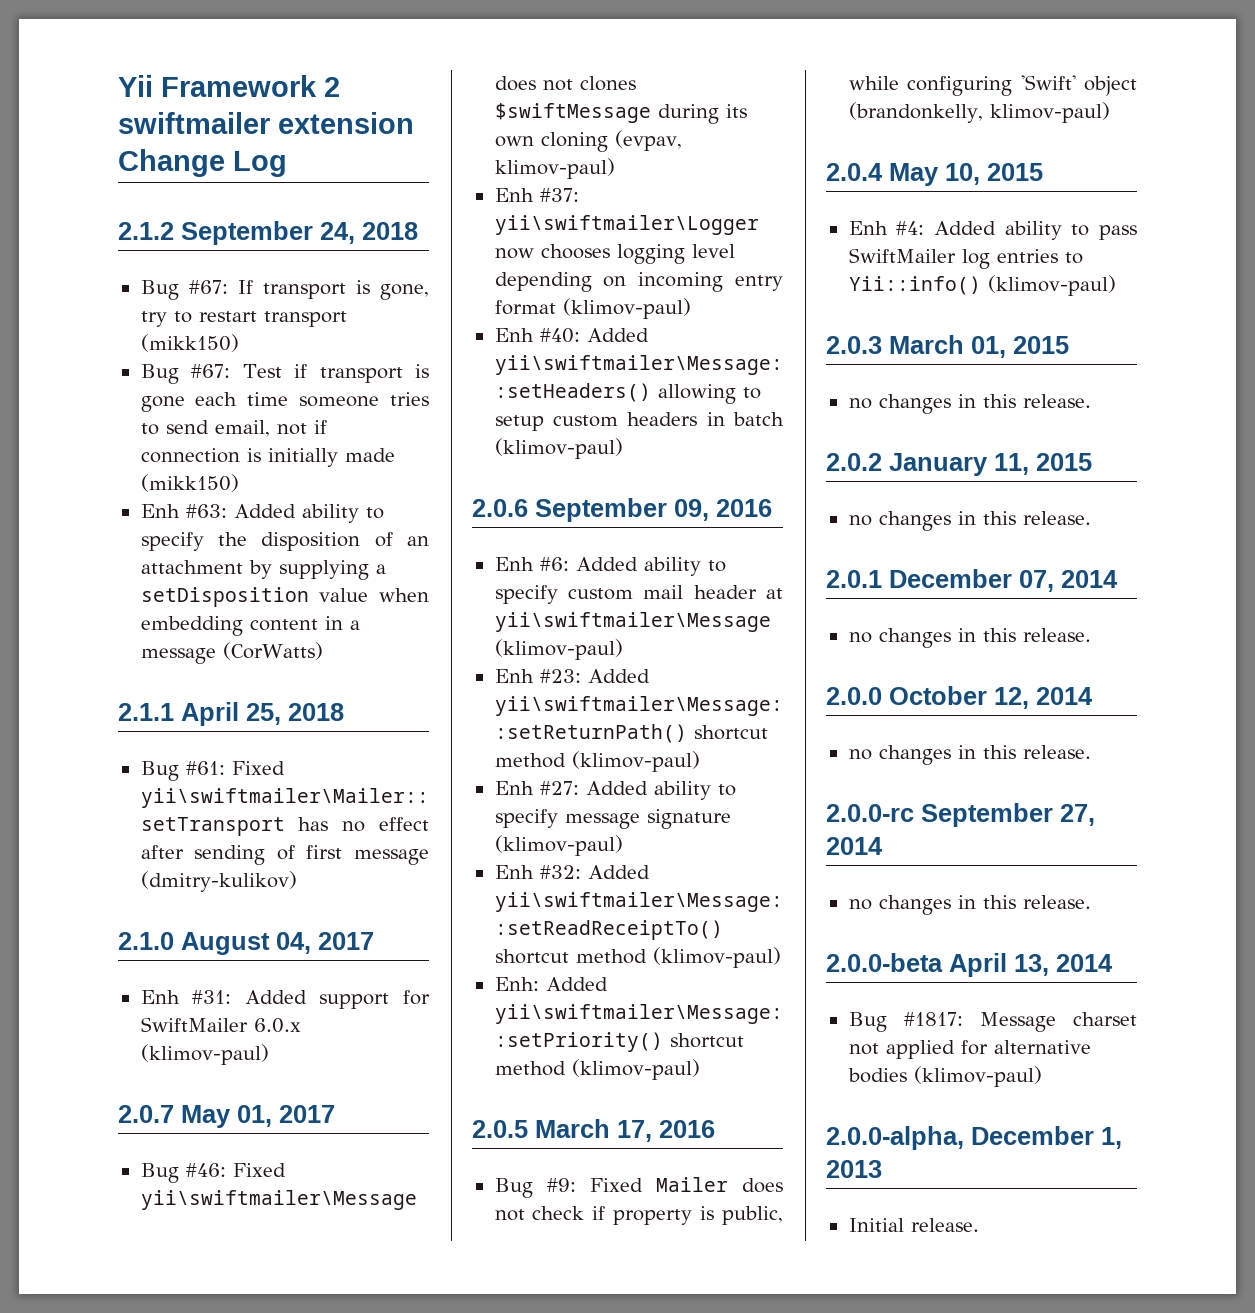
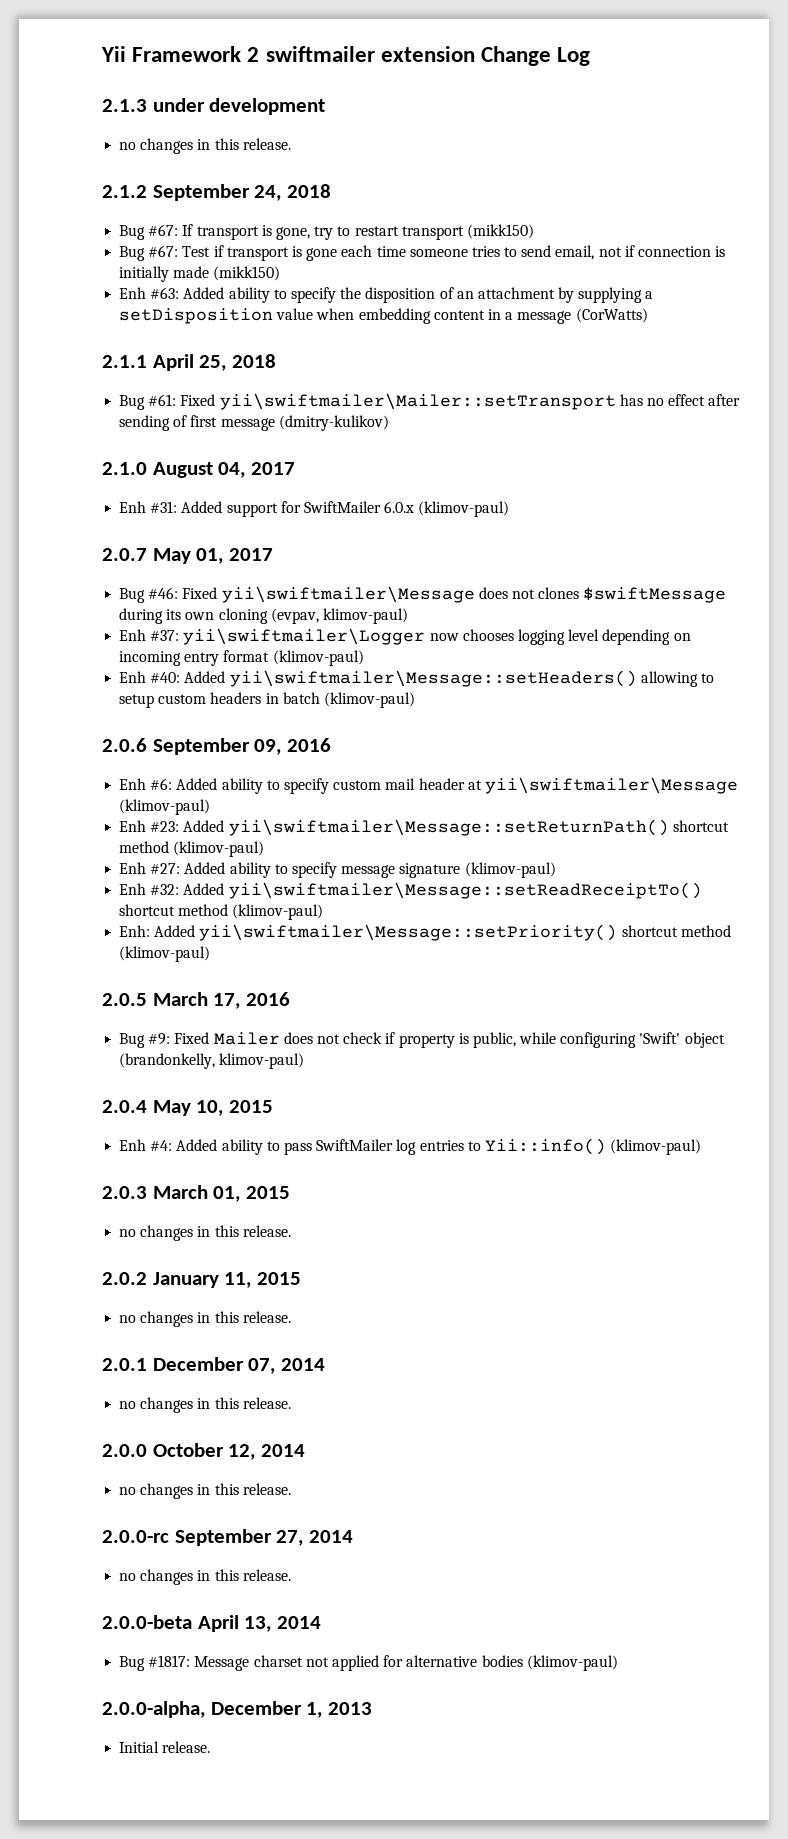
+ 2.1.3 under development
+ no changes in this release.

